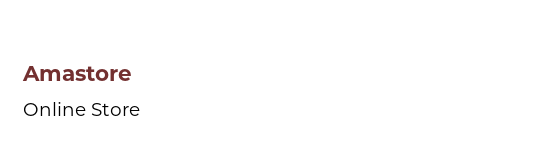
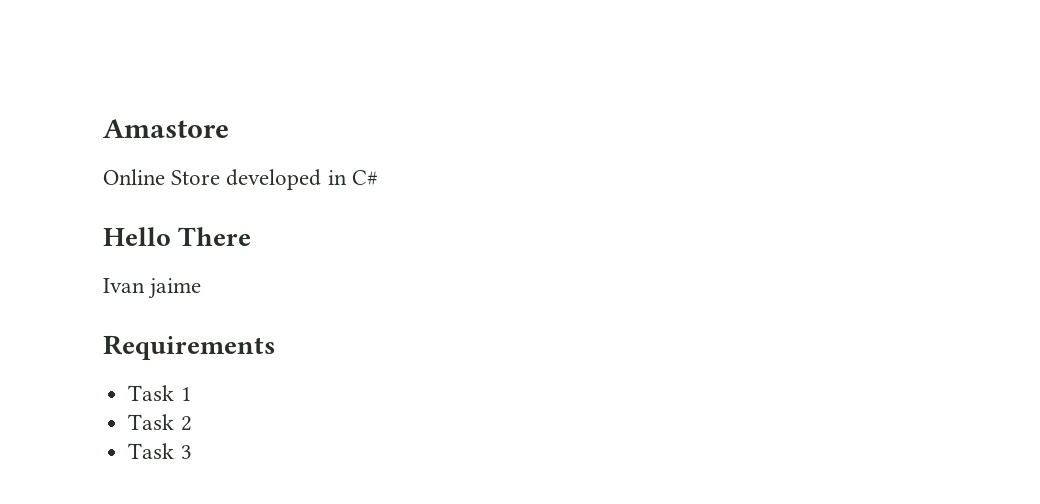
- Online Store
+ Online Store developed in C#
+ Hello There
+ Ivan jaime
+ Requirements
+ Task 1
+ Task 2
+ Task 3

